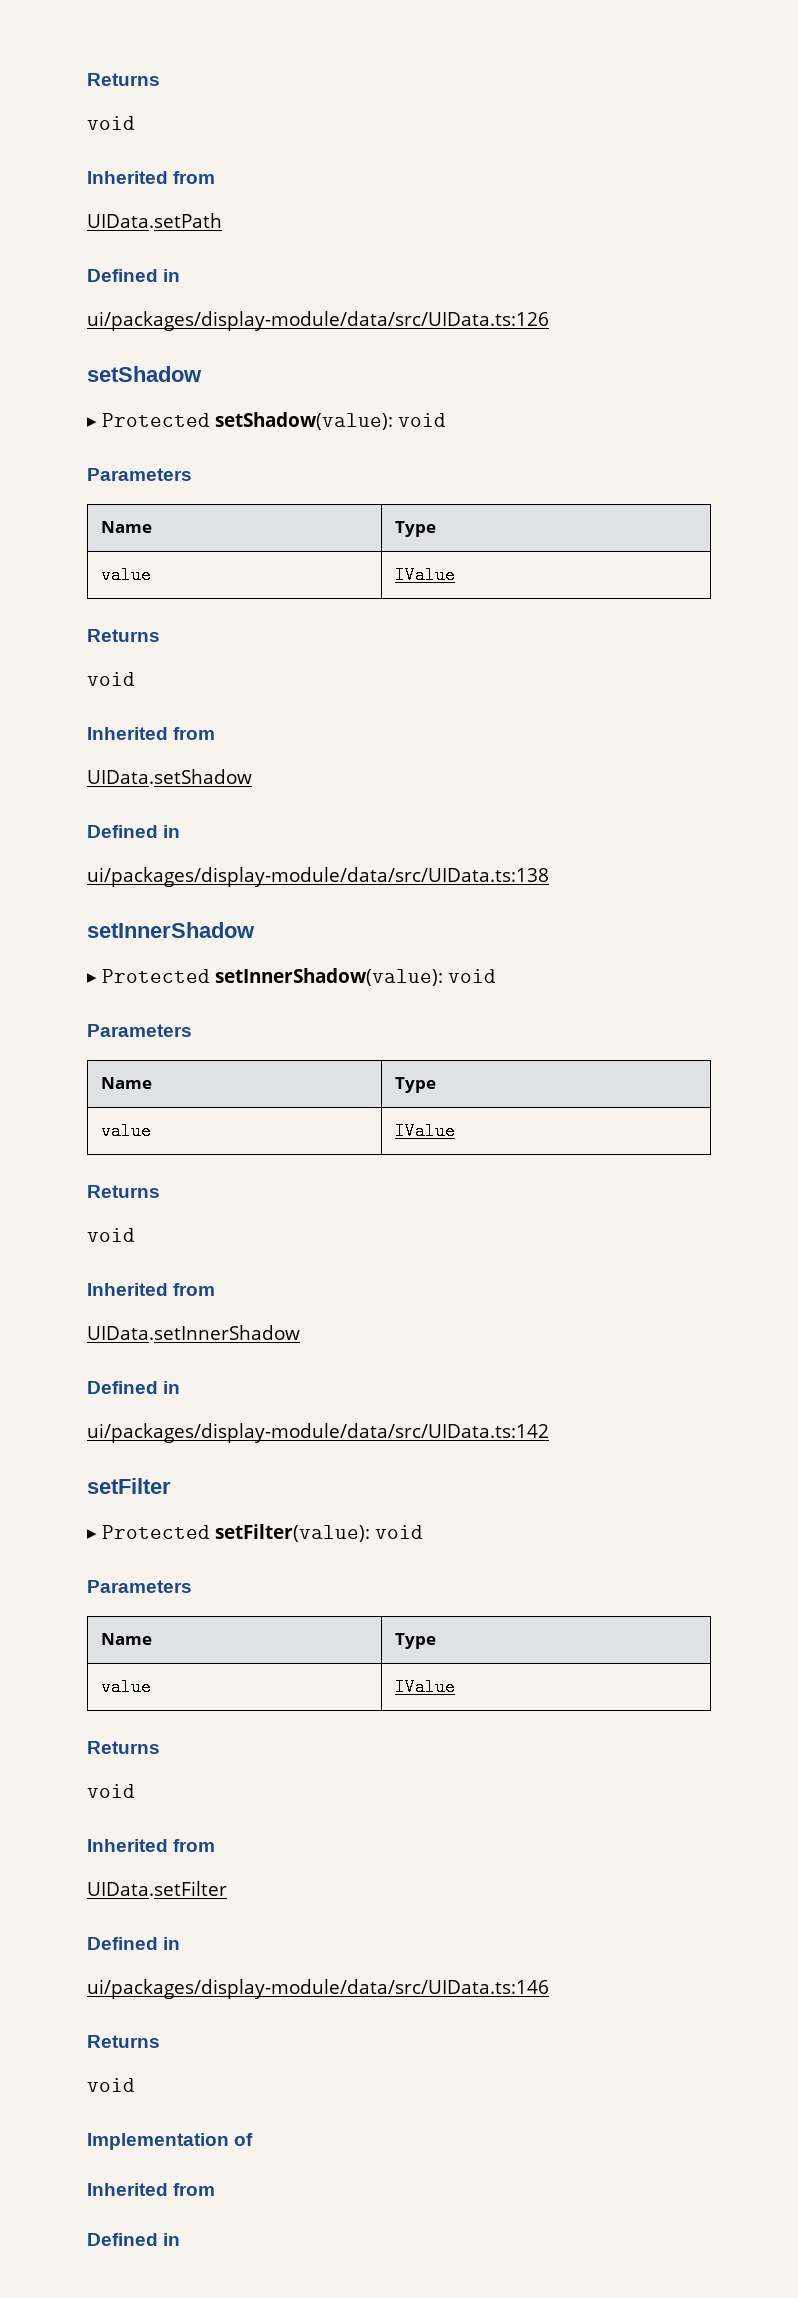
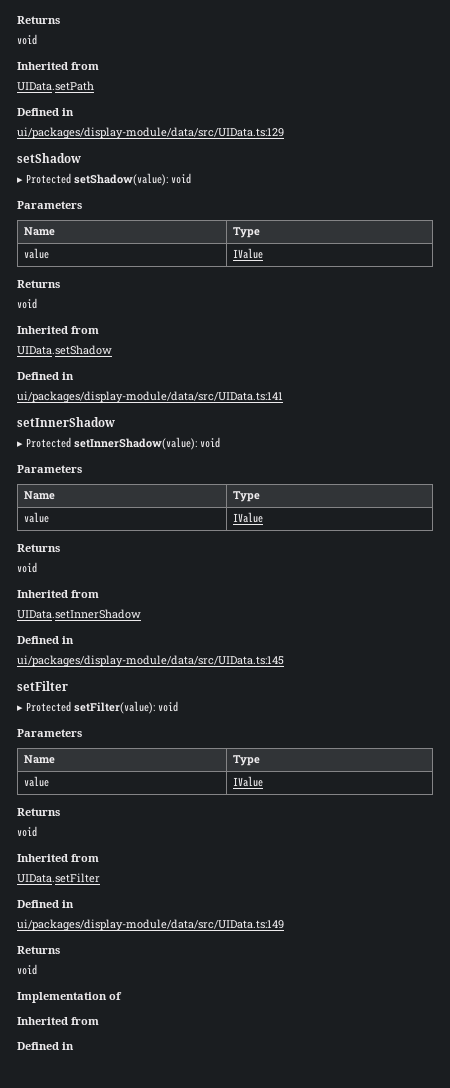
- ui/packages/display-module/data/src/UIData.ts:126
+ ui/packages/display-module/data/src/UIData.ts:129
- ui/packages/display-module/data/src/UIData.ts:138
+ ui/packages/display-module/data/src/UIData.ts:141
- ui/packages/display-module/data/src/UIData.ts:142
+ ui/packages/display-module/data/src/UIData.ts:145
- ui/packages/display-module/data/src/UIData.ts:146
+ ui/packages/display-module/data/src/UIData.ts:149

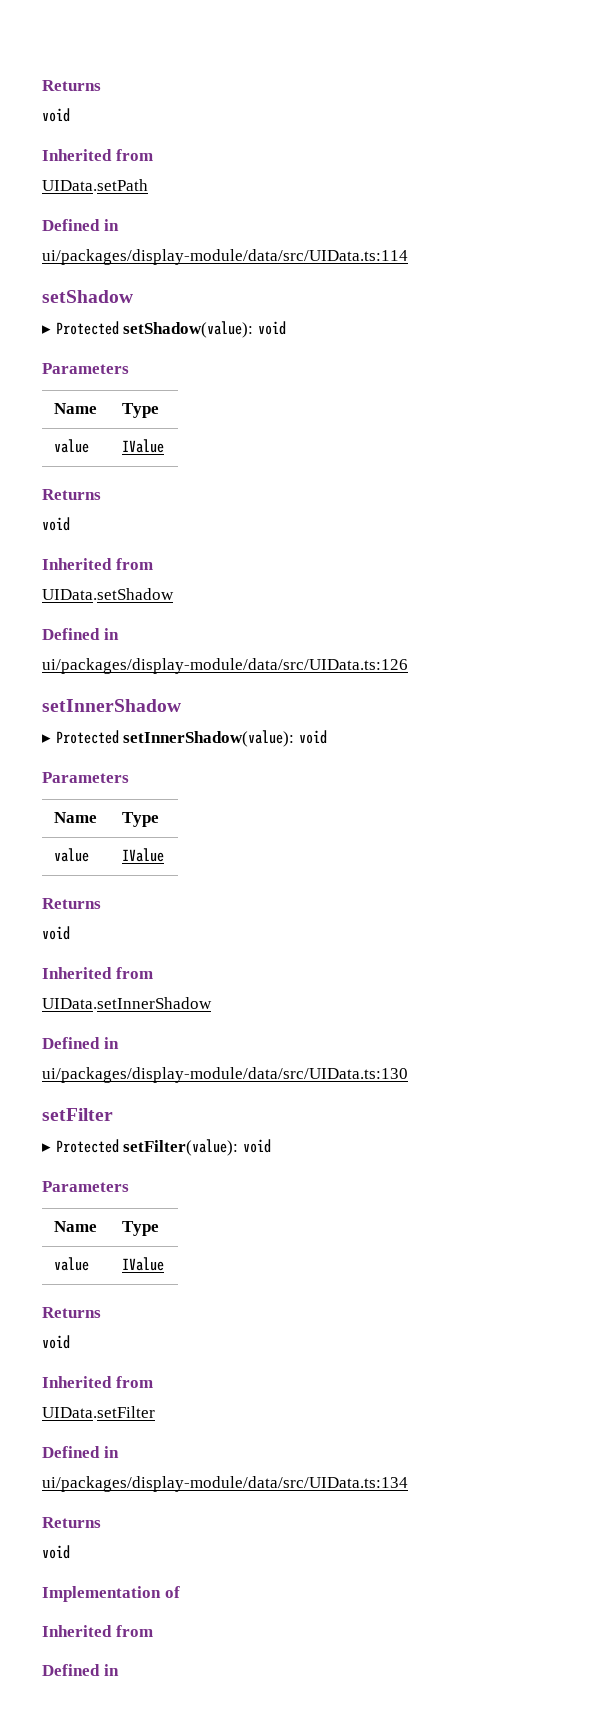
- ui/packages/display-module/data/src/UIData.ts:129
+ ui/packages/display-module/data/src/UIData.ts:114
- ui/packages/display-module/data/src/UIData.ts:141
+ ui/packages/display-module/data/src/UIData.ts:126
- ui/packages/display-module/data/src/UIData.ts:145
+ ui/packages/display-module/data/src/UIData.ts:130
- ui/packages/display-module/data/src/UIData.ts:149
+ ui/packages/display-module/data/src/UIData.ts:134

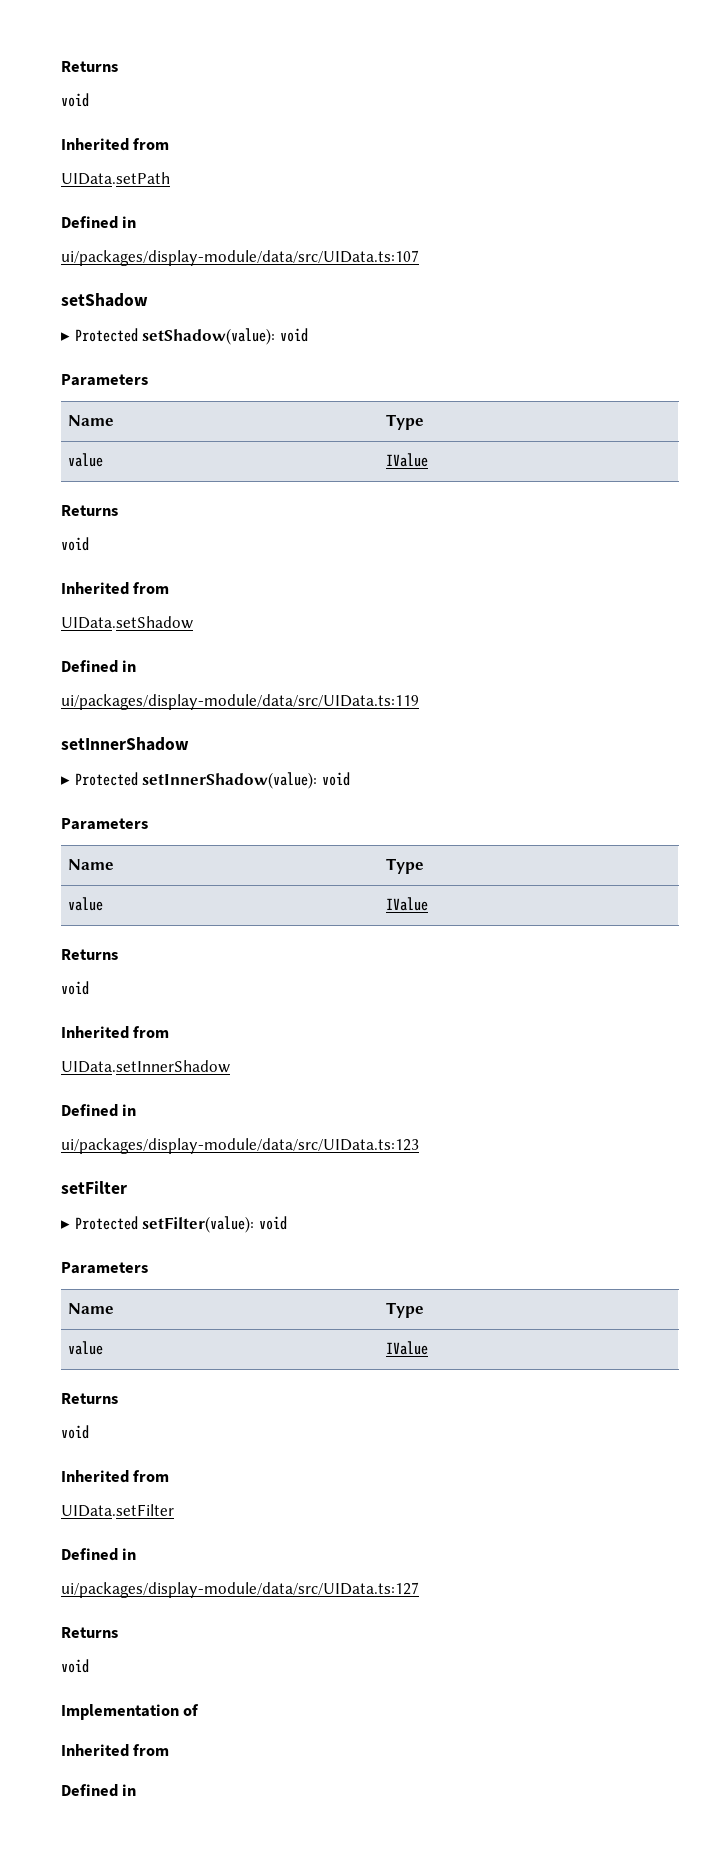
- ui/packages/display-module/data/src/UIData.ts:114
+ ui/packages/display-module/data/src/UIData.ts:107
- ui/packages/display-module/data/src/UIData.ts:126
+ ui/packages/display-module/data/src/UIData.ts:119
- ui/packages/display-module/data/src/UIData.ts:130
+ ui/packages/display-module/data/src/UIData.ts:123
- ui/packages/display-module/data/src/UIData.ts:134
+ ui/packages/display-module/data/src/UIData.ts:127

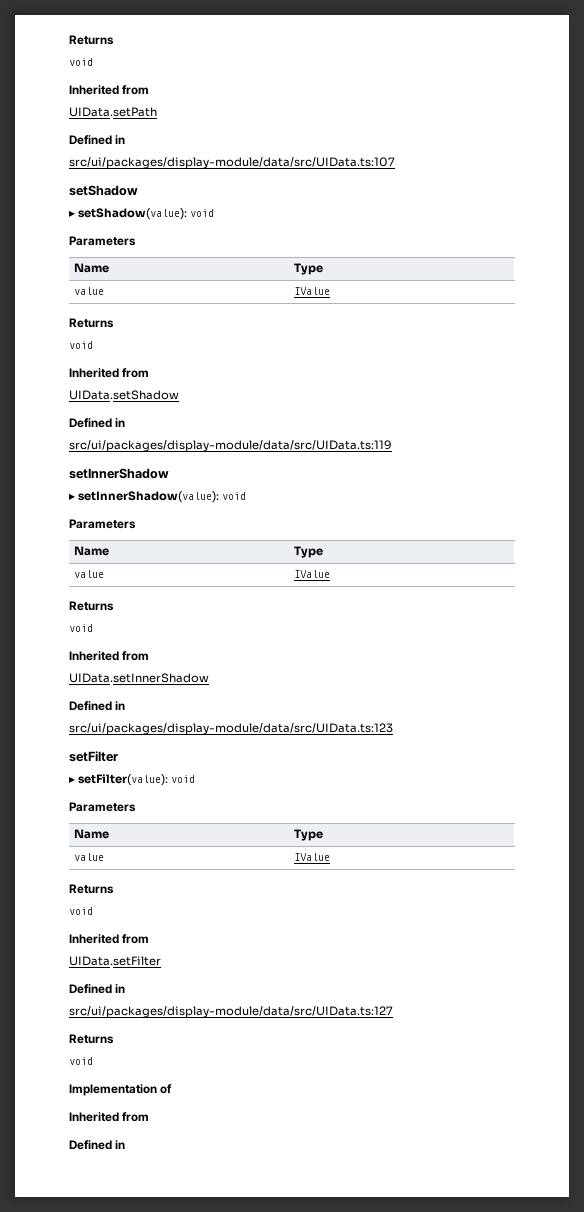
- ui/packages/display-module/data/src/UIData.ts:107
+ src/ui/packages/display-module/data/src/UIData.ts:107
- ▸ Protected setShadow(value): void
+ ▸ setShadow(value): void
- ui/packages/display-module/data/src/UIData.ts:119
+ src/ui/packages/display-module/data/src/UIData.ts:119
- ▸ Protected setInnerShadow(value): void
+ ▸ setInnerShadow(value): void
- ui/packages/display-module/data/src/UIData.ts:123
+ src/ui/packages/display-module/data/src/UIData.ts:123
- ▸ Protected setFilter(value): void
+ ▸ setFilter(value): void
- ui/packages/display-module/data/src/UIData.ts:127
+ src/ui/packages/display-module/data/src/UIData.ts:127

